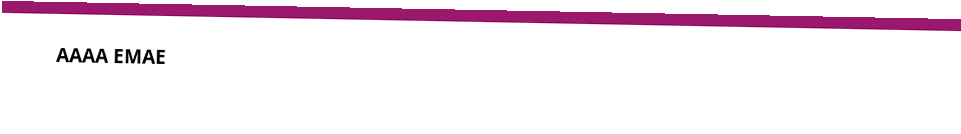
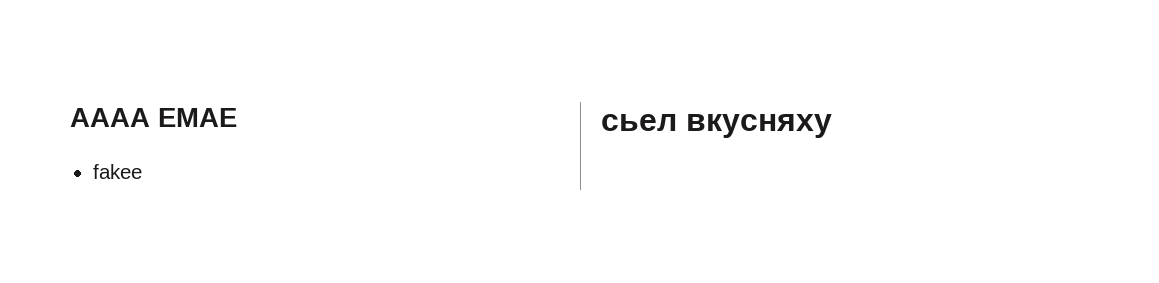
+ fakee
+ сьел вкусняху

